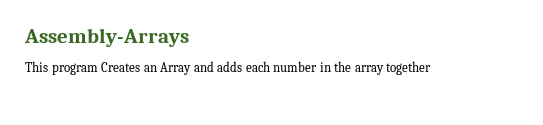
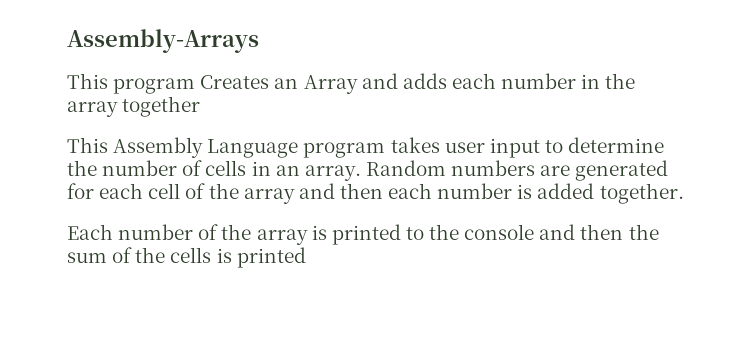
+ This Assembly Language program takes user input to determine the number of cells in an array. Random numbers are generated for each cell of the array and then each number is added together.
+ Each number of the array is printed to the console and then the sum of the cells is printed

